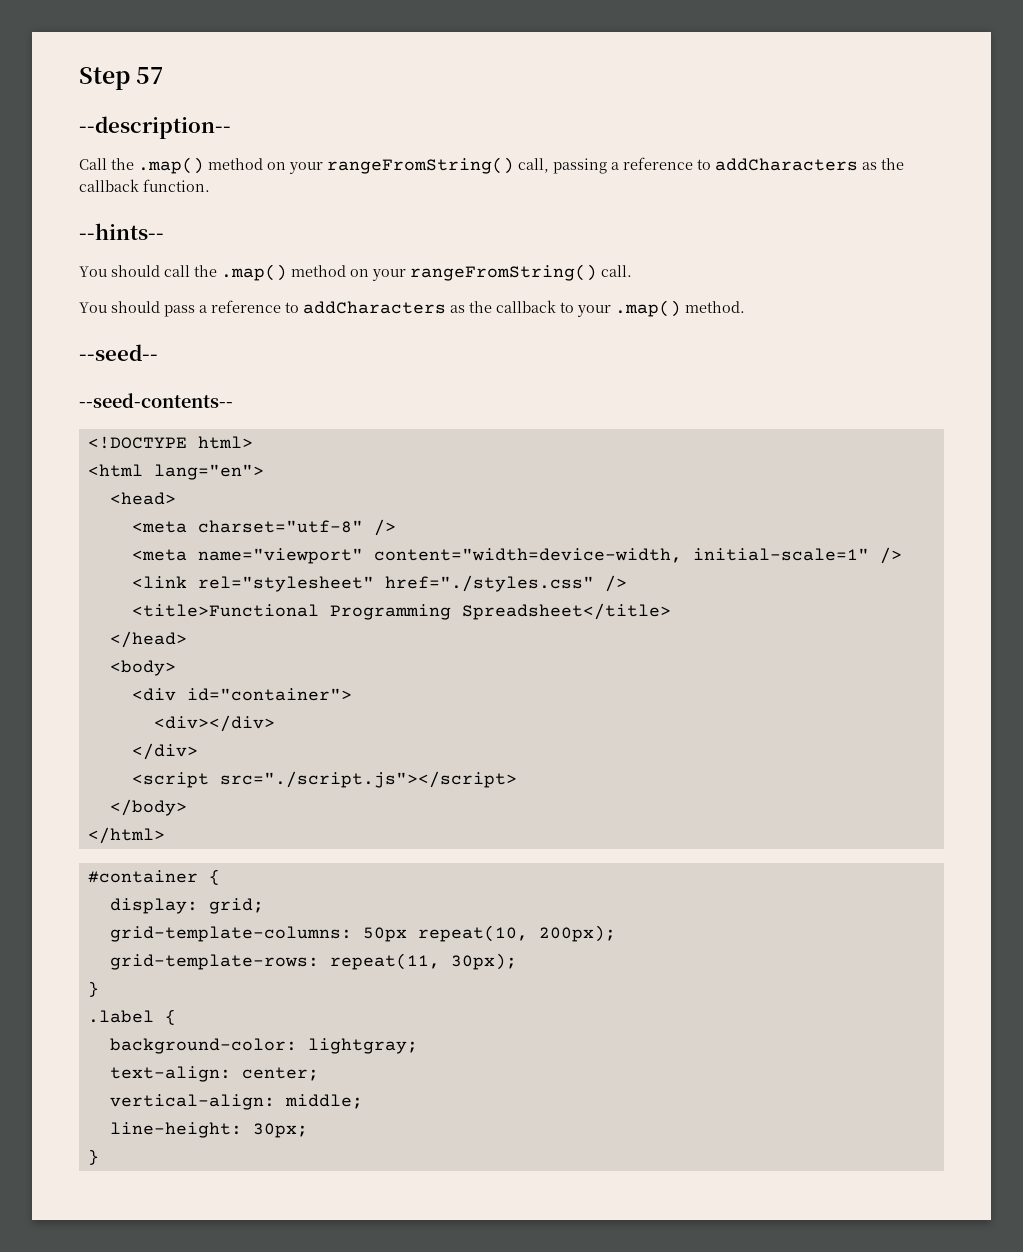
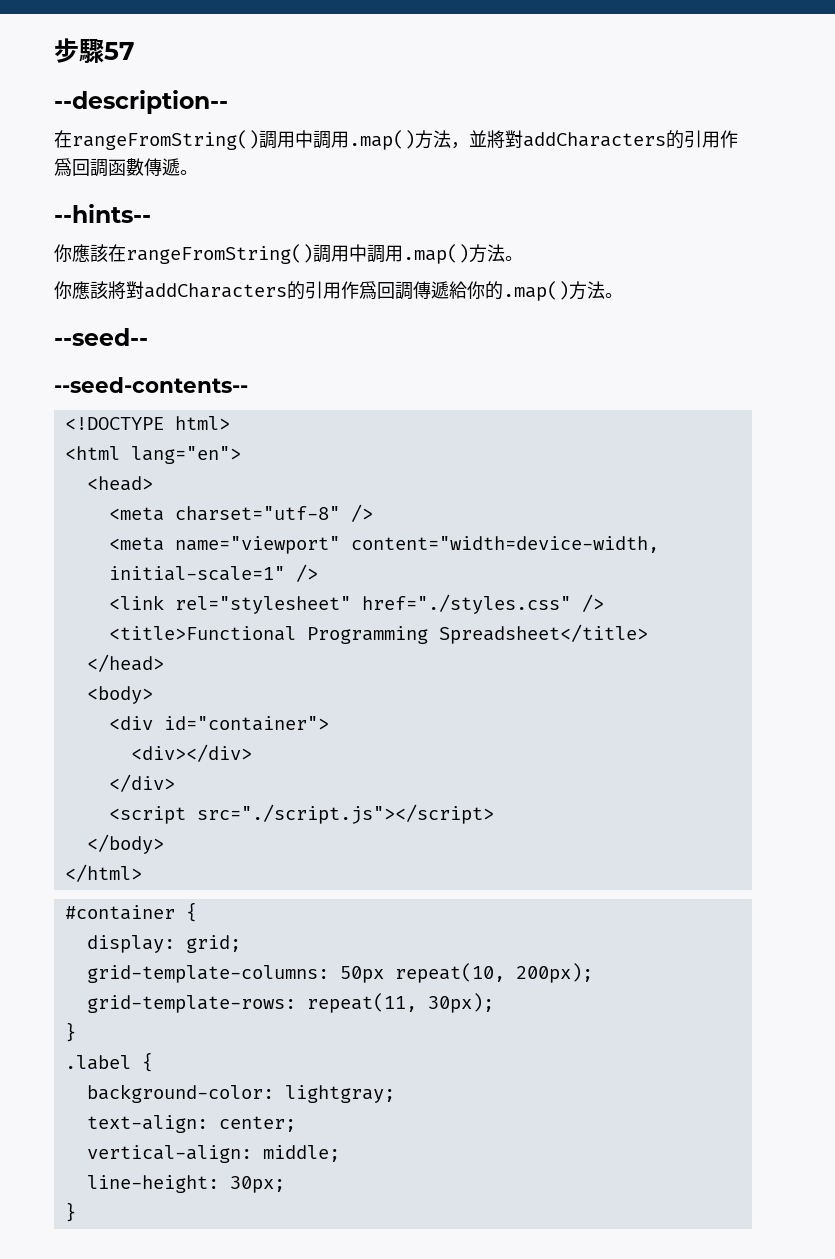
- Step 57
+ 步驟57
- Call the .map() method on your rangeFromString() call, passing a reference to addCharacters as the callback function.
+ 在rangeFromString()調用中調用.map()方法，並將對addCharacters的引用作爲回調函數傳遞。
  --hints--
- You should call the .map() method on your rangeFromString() call.
- You should pass a reference to addCharacters as the callback to your .map() method.
+ 你應該在rangeFromString()調用中調用.map()方法。
+ 你應該將對addCharacters的引用作爲回調傳遞給你的.map()方法。

